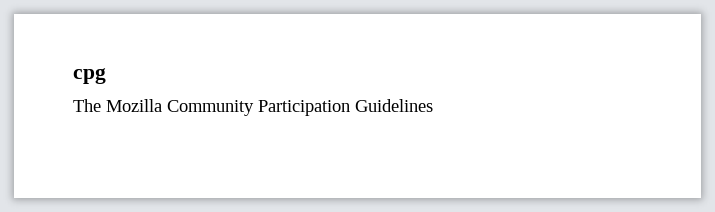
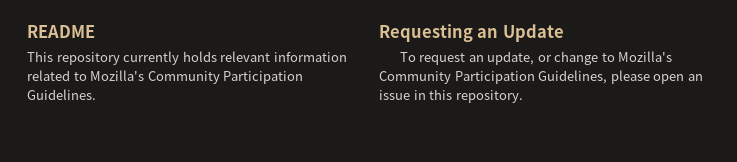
- cpg
- The Mozilla Community Participation Guidelines
+ README
+ This repository currently holds relevant information related to Mozilla's Community Participation Guidelines.
+ Requesting an Update
+ To request an update, or change to Mozilla's Community Participation Guidelines, please open an issue in this repository.

